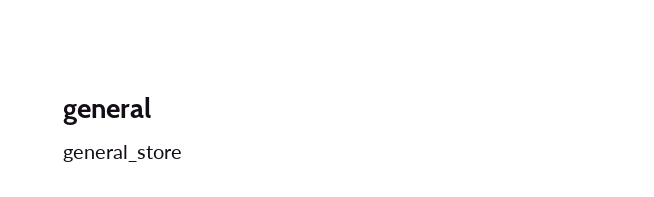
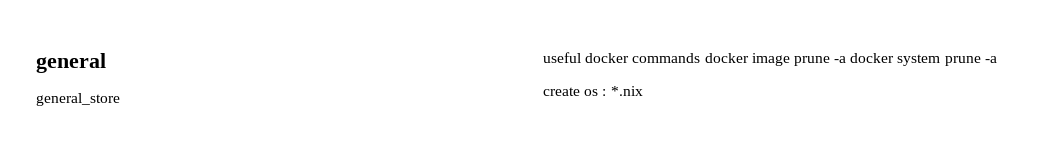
+ useful docker commands docker image prune -a docker system prune -a
+ create os : *.nix

